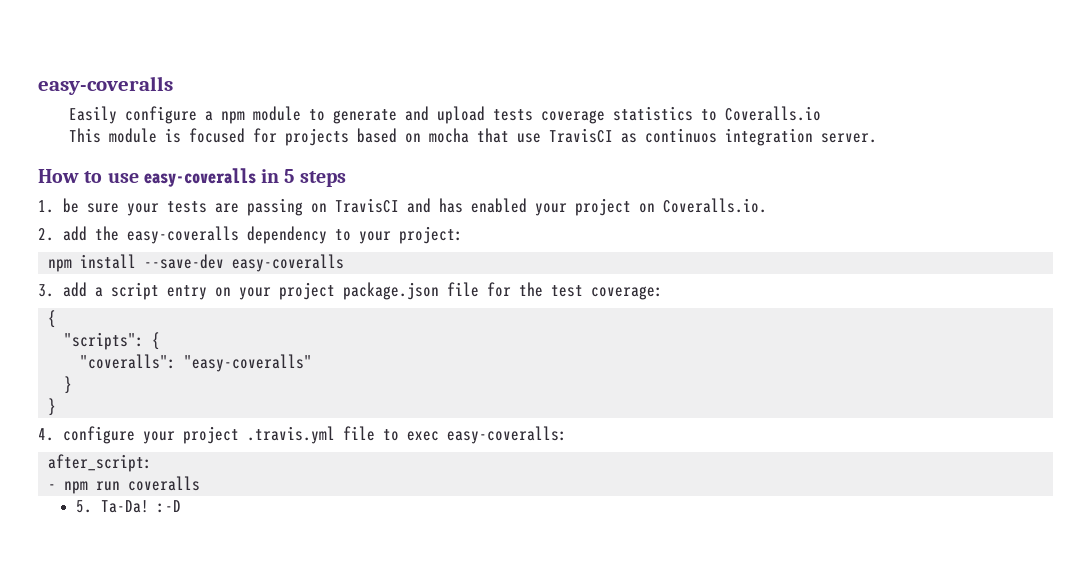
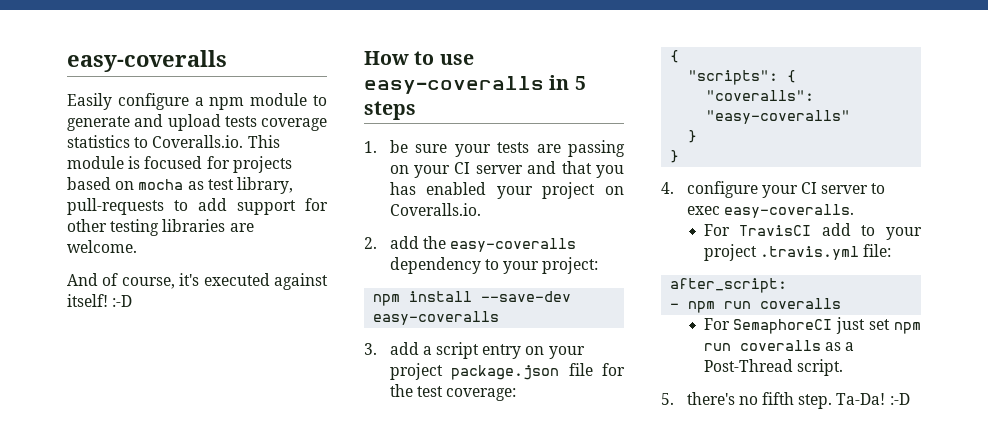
- Easily configure a npm module to generate and upload tests coverage statistics to Coveralls.io
- This module is focused for projects based on mocha that use TravisCI as continuos integration server.
+ Easily configure a npm module to generate and upload tests coverage statistics to Coveralls.io. This module is focused for projects based on mocha as test library, pull-requests to add support for other testing libraries are welcome.
+ And of course, it's executed against itself! :-D
- 1. be sure your tests are passing on TravisCI and has enabled your project on Coveralls.io.
+ 1. be sure your tests are passing on your CI server and that you has enabled your project on Coveralls.io.
- 4. configure your project .travis.yml file to exec easy-coveralls:
+ 4. configure your CI server to exec easy-coveralls.
+ For TravisCI add to your project .travis.yml file:
- 5. Ta-Da! :-D
+ For SemaphoreCI just set npm run coveralls as a Post-Thread script.
+ 5. there's no fifth step. Ta-Da! :-D

